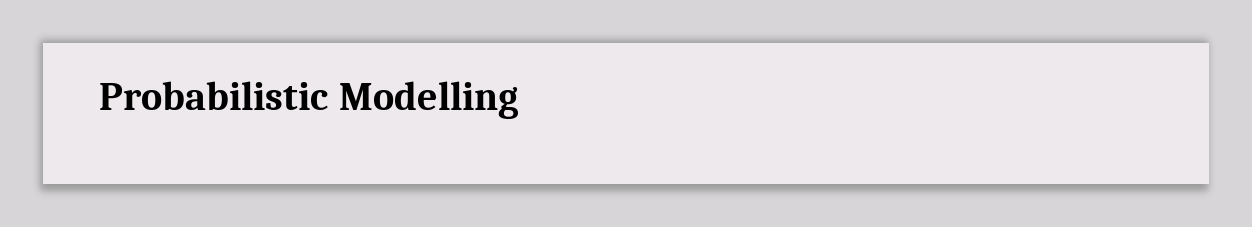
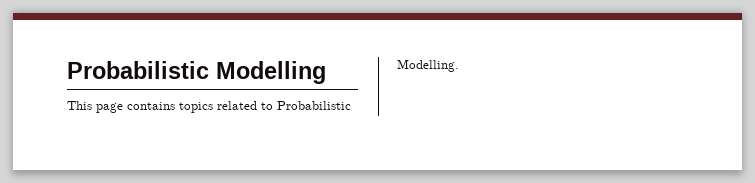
+ This page contains topics related to Probabilistic Modelling.

